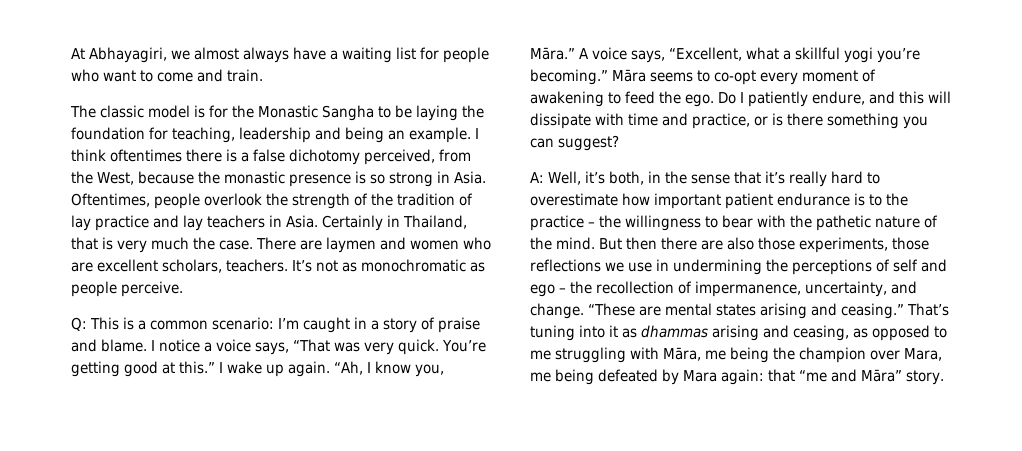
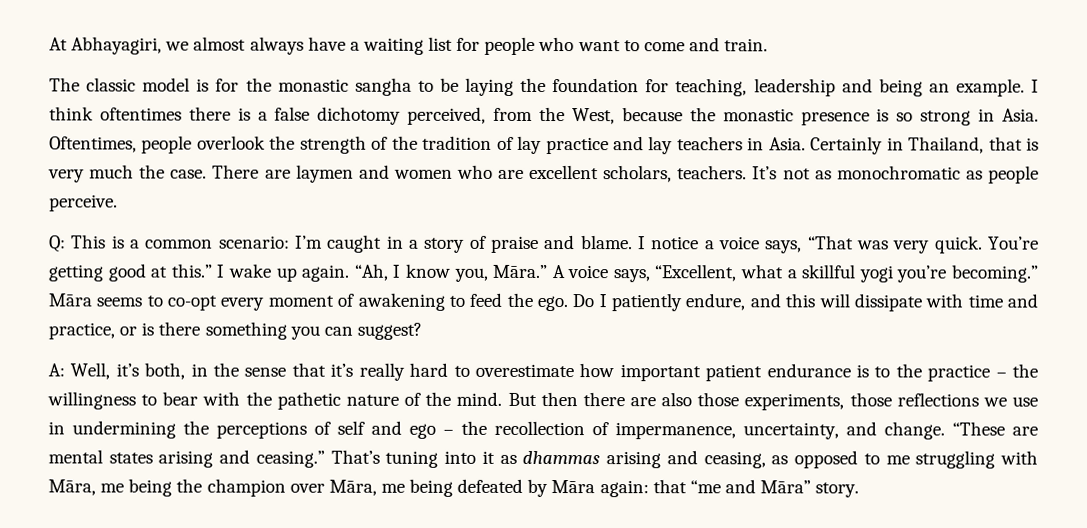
- The classic model is for the Monastic Sangha to be laying the foundation for teaching, leadership and being an example.
+ The classic model is for the monastic sangha to be laying the foundation for teaching, leadership and being an example.
- That’s tuning into it as dhammas arising and ceasing, as opposed to me struggling with Māra, me being the champion over Mara, me being defeated by Mara again: that “me and Māra” story.
+ That’s tuning into it as dhammas arising and ceasing, as opposed to me struggling with Māra, me being the champion over Māra, me being defeated by Māra again: that “me and Māra” story.

